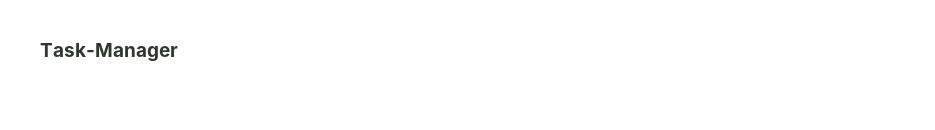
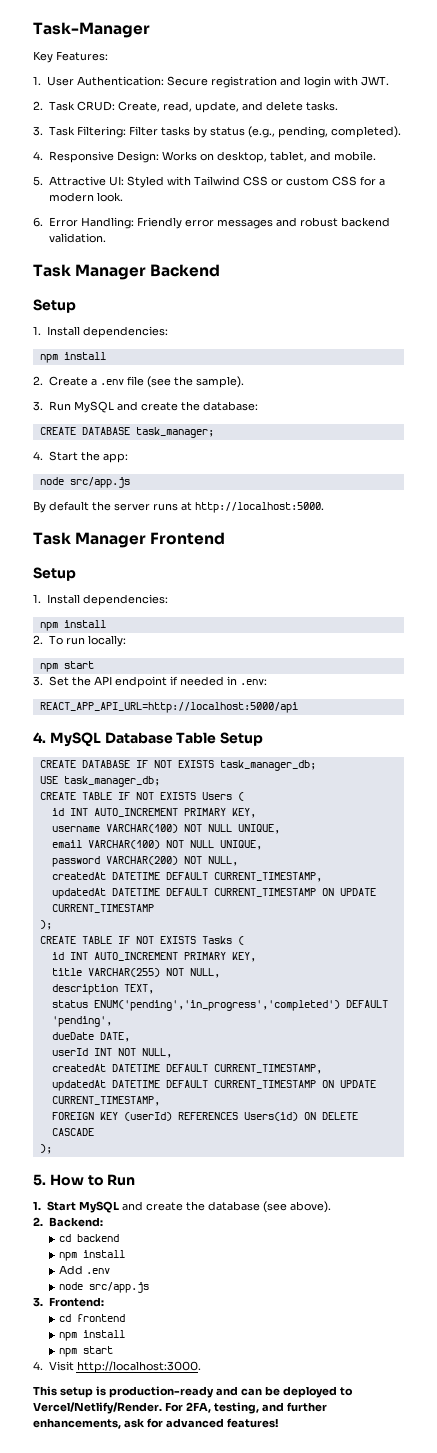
+ Key Features:
+ 1. User Authentication: Secure registration and login with JWT.
+ 2. Task CRUD: Create, read, update, and delete tasks.
+ 3. Task Filtering: Filter tasks by status (e.g., pending, completed).
+ 4. Responsive Design: Works on desktop, tablet, and mobile.
+ 5. Attractive UI: Styled with Tailwind CSS or custom CSS for a modern look.
+ 6. Error Handling: Friendly error messages and robust backend validation.
+ Task Manager Backend
+ Setup
+ 1. Install dependencies:
+ npm install
+ 2. Create a .env file (see the sample).
+ 3. Run MySQL and create the database:
+ CREATE DATABASE task_manager;
+ 4. Start the app:
+ node src/app.js
+ By default the server runs at http://localhost:5000.
+ Task Manager Frontend
+ Setup
+ 1. Install dependencies:
+ npm install
+ 2. To run locally:
+ npm start
+ 3. Set the API endpoint if needed in .env:
+ REACT_APP_API_URL=http://localhost:5000/api
+ 4. MySQL Database Table Setup
+ CREATE DATABASE IF NOT EXISTS task_manager_db;
+ USE task_manager_db;
+ CREATE TABLE IF NOT EXISTS Users (
+ id INT AUTO_INCREMENT PRIMARY KEY,
+ username VARCHAR(100) NOT NULL UNIQUE,
+ email VARCHAR(100) NOT NULL UNIQUE,
+ password VARCHAR(200) NOT NULL,
+ createdAt DATETIME DEFAULT CURRENT_TIMESTAMP,
+ updatedAt DATETIME DEFAULT CURRENT_TIMESTAMP ON UPDATE CURRENT_TIMESTAMP
+ );
+ CREATE TABLE IF NOT EXISTS Tasks (
+ id INT AUTO_INCREMENT PRIMARY KEY,
+ title VARCHAR(255) NOT NULL,
+ description TEXT,
+ status ENUM('pending','in_progress','completed') DEFAULT 'pending',
+ dueDate DATE,
+ userId INT NOT NULL,
+ createdAt DATETIME DEFAULT CURRENT_TIMESTAMP,
+ updatedAt DATETIME DEFAULT CURRENT_TIMESTAMP ON UPDATE CURRENT_TIMESTAMP,
+ FOREIGN KEY (userId) REFERENCES Users(id) ON DELETE CASCADE
+ );
+ 5. How to Run
+ 1. Start MySQL and create the database (see above).
+ 2. Backend:
+ cd backend
+ npm install
+ Add .env
+ node src/app.js
+ 3. Frontend:
+ cd frontend
+ npm install
+ npm start
+ 4. Visit http://localhost:3000.
+ This setup is production-ready and can be deployed to Vercel/Netlify/Render. For 2FA, testing, and further enhancements, ask for advanced features!

